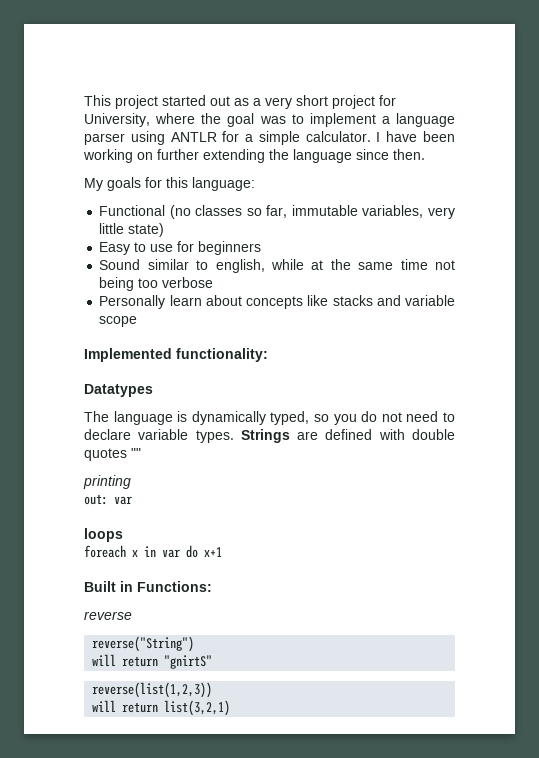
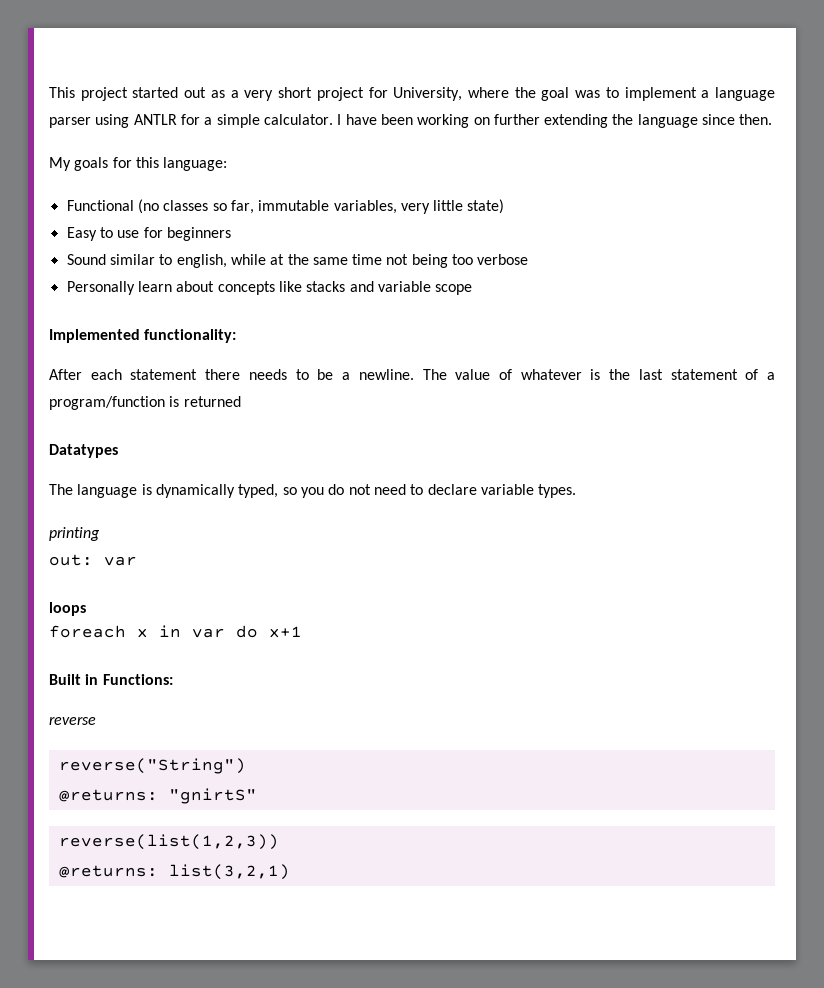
+ After each statement there needs to be a newline. The value of whatever is the last statement of a program/function is returned
- Strings are defined with double quotes ""
- will return "gnirtS"
+ @returns: "gnirtS"
- will return list(3,2,1)
+ @returns: list(3,2,1)

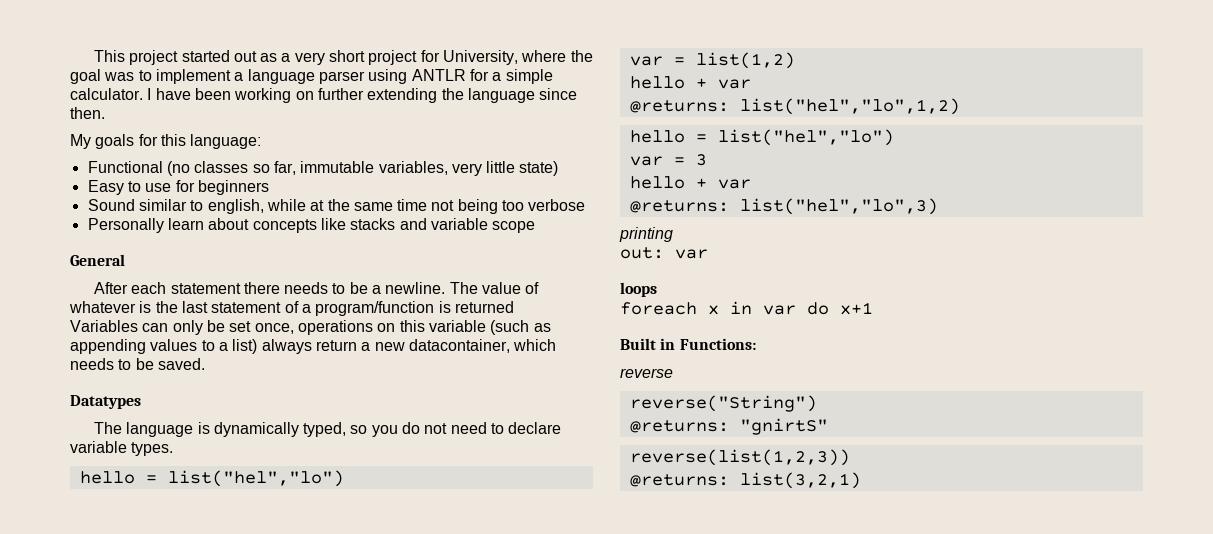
- Implemented functionality:
+ General
+ Variables can only be set once, operations on this variable (such as appending values to a list) always return a new datacontainer, which needs to be saved.
  The language is dynamically typed, so you do not need to declare variable types.
+ hello = list("hel","lo")
+ var = list(1,2)
+ hello + var
+ @returns: list("hel","lo",1,2)
+ hello = list("hel","lo")
+ var = 3
+ hello + var
+ @returns: list("hel","lo",3)

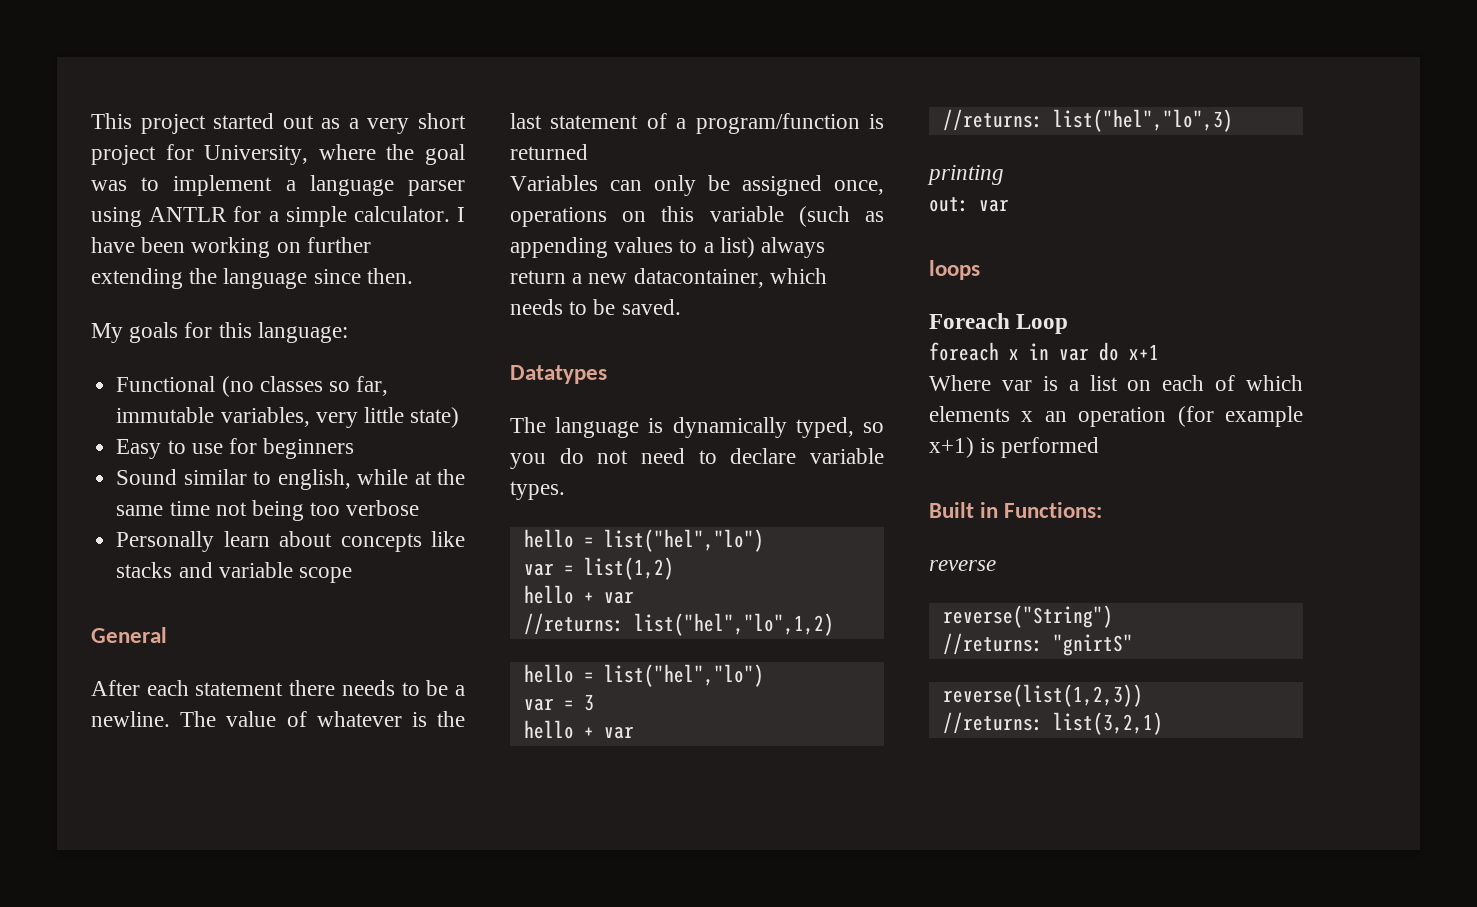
- Variables can only be set once, operations on this variable (such as appending values to a list) always return a new datacontainer, which needs to be saved.
+ Variables can only be assigned once, operations on this variable (such as appending values to a list) always return a new datacontainer, which needs to be saved.
- @returns: list("hel","lo",1,2)
+ //returns: list("hel","lo",1,2)
- @returns: list("hel","lo",3)
+ //returns: list("hel","lo",3)
+ Foreach Loop
+ Where var is a list on each of which elements x an operation (for example x+1) is performed
- @returns: "gnirtS"
+ //returns: "gnirtS"
- @returns: list(3,2,1)
+ //returns: list(3,2,1)

